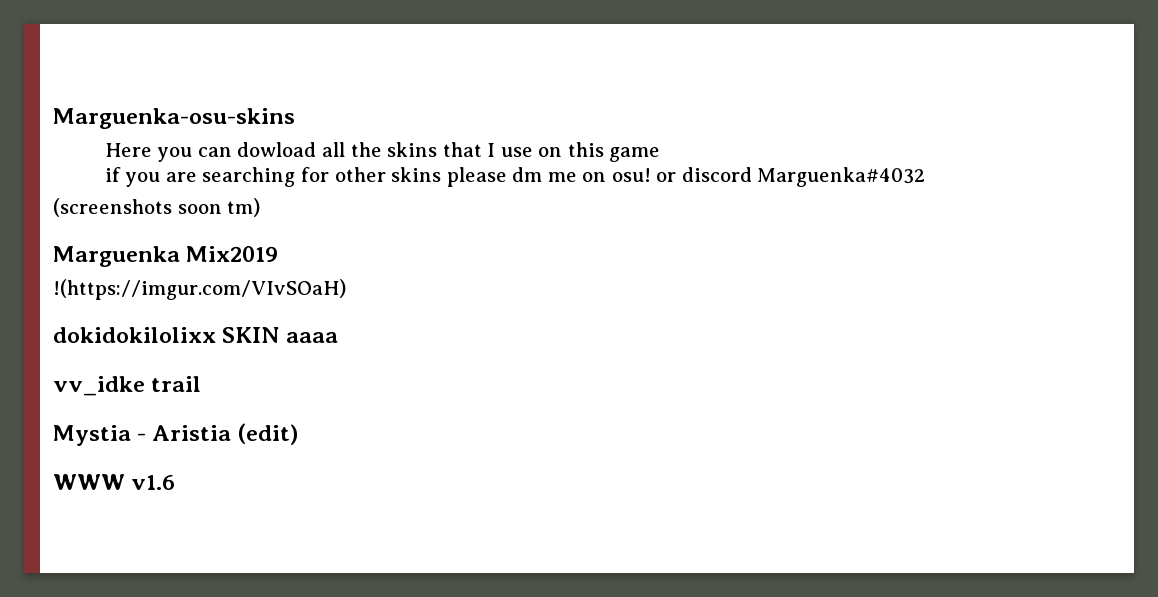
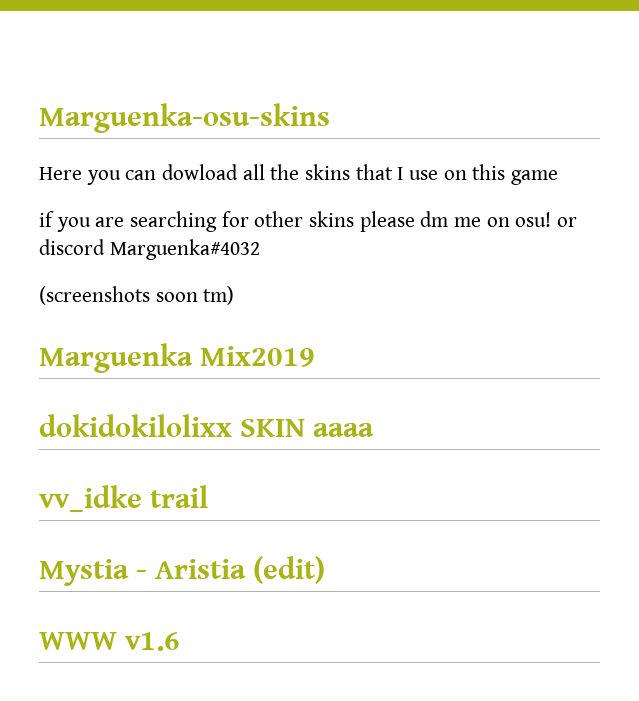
- !(https://imgur.com/VIvSOaH)

